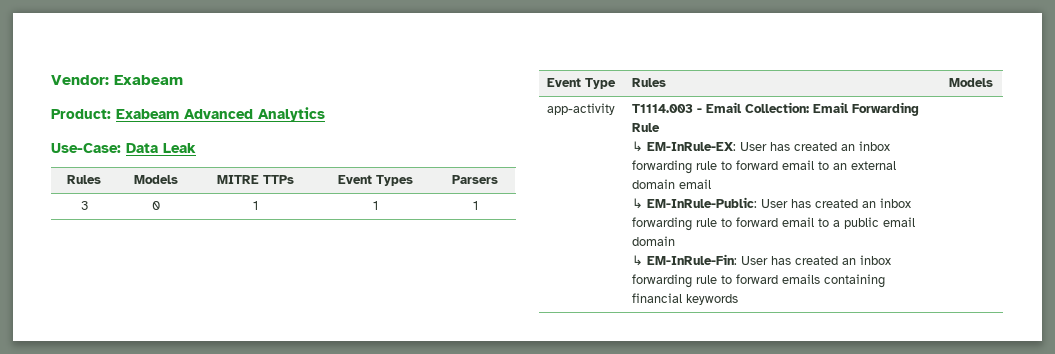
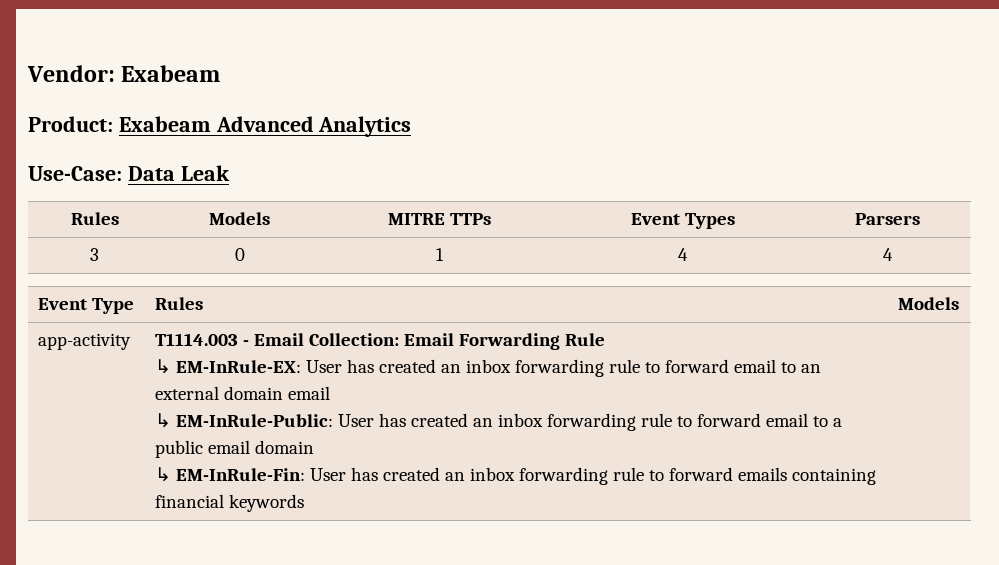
- 3 | 0 | 1 | 1 | 1
+ 3 | 0 | 1 | 4 | 4

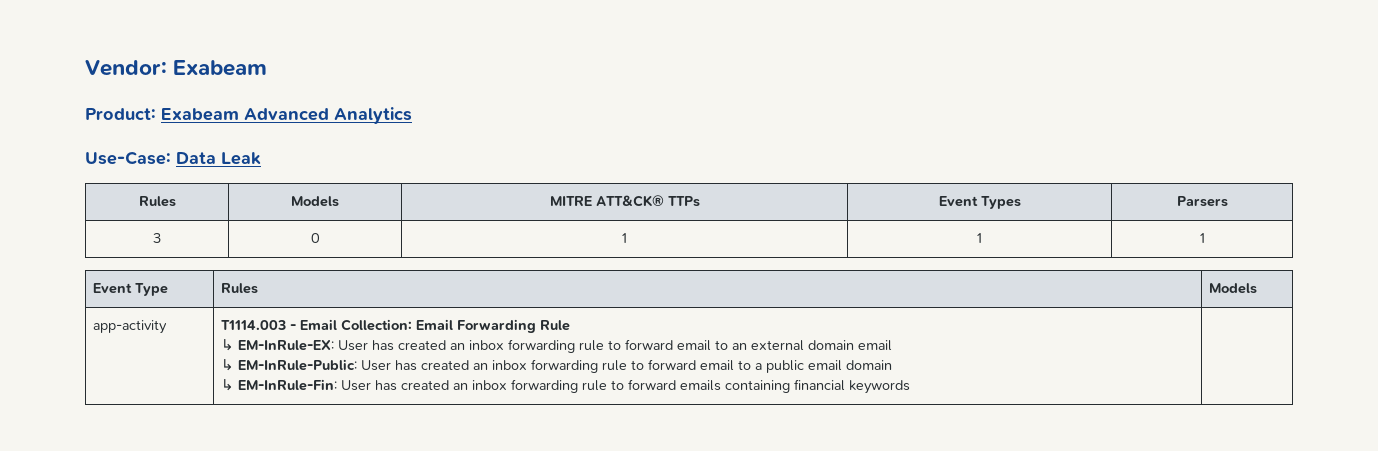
- Rules | Models | MITRE TTPs | Event Types | Parsers
+ Rules | Models | MITRE ATT&CK® TTPs | Event Types | Parsers
- 3 | 0 | 1 | 4 | 4
+ 3 | 0 | 1 | 1 | 1

